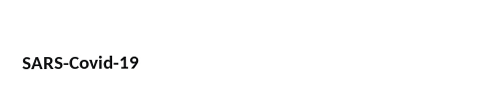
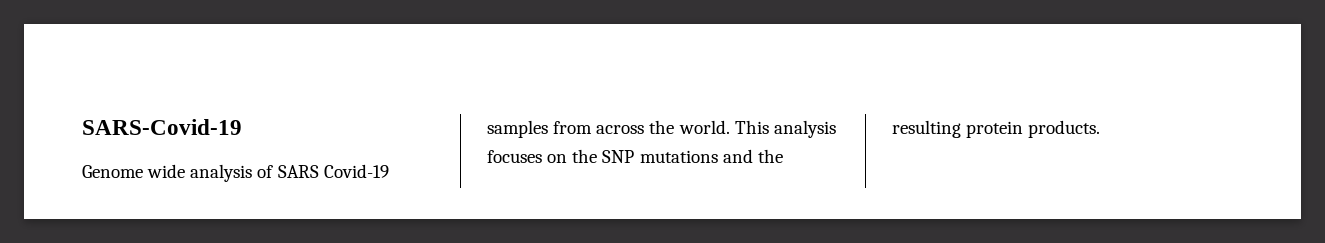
+ Genome wide analysis of SARS Covid-19 samples from across the world. This analysis focuses on the SNP mutations and the resulting protein products.

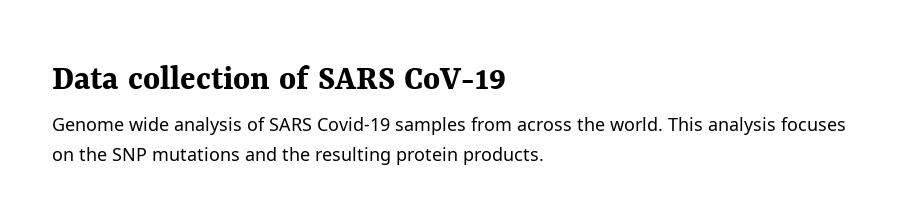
- SARS-Covid-19
+ Data collection of SARS CoV-19

